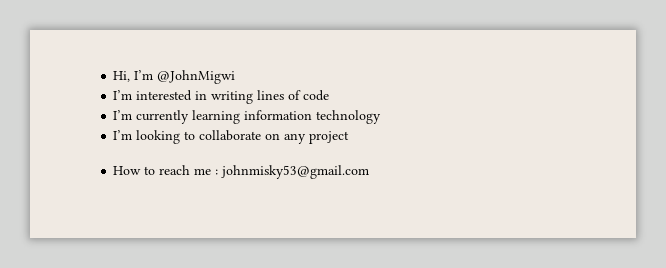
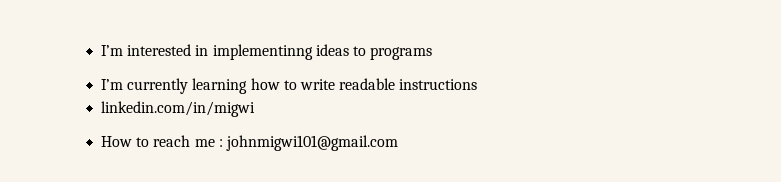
- Hi, I’m @JohnMigwi
- I’m interested in writing lines of code
- I’m currently learning information technology
- I’m looking to collaborate on any project
+ I’m interested in implementinng ideas to programs
+ I’m currently learning how to write readable instructions
+ linkedin.com/in/migwi
- How to reach me : johnmisky53@gmail.com
+ How to reach me : johnmigwi101@gmail.com

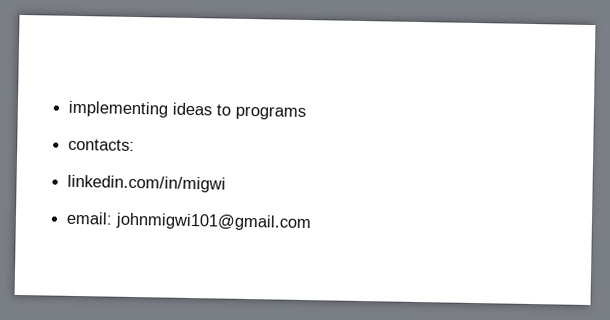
- I’m interested in implementinng ideas to programs
+ implementing ideas to programs
- I’m currently learning how to write readable instructions
+ contacts:
  linkedin.com/in/migwi
- How to reach me : johnmigwi101@gmail.com
+ email: johnmigwi101@gmail.com

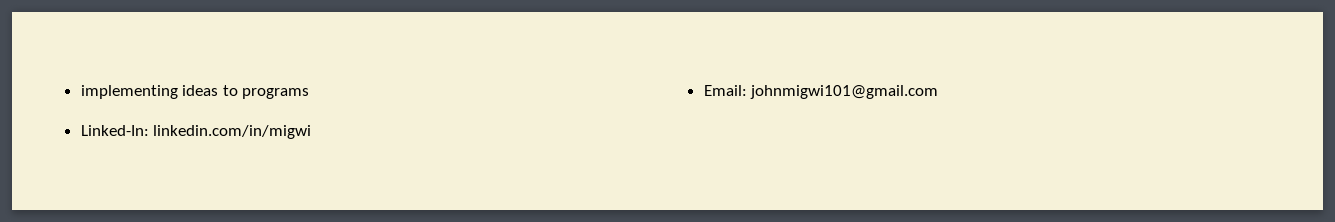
- contacts:
- linkedin.com/in/migwi
+ Linked-In: linkedin.com/in/migwi
- email: johnmigwi101@gmail.com
+ Email: johnmigwi101@gmail.com

